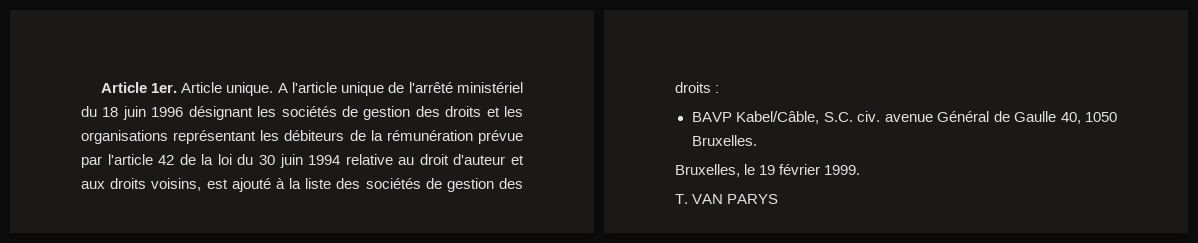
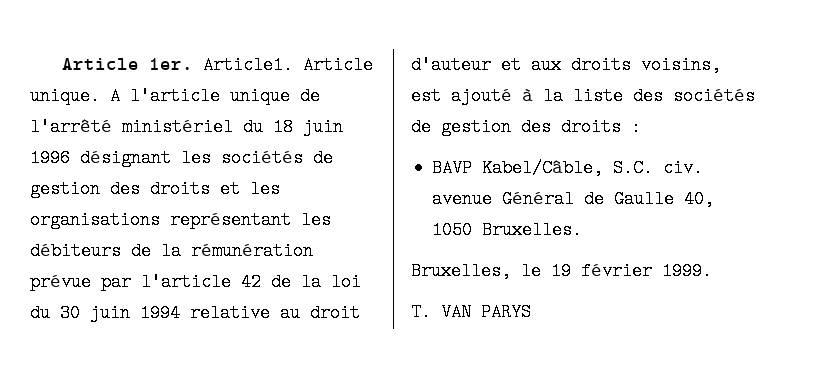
+ Article1.

